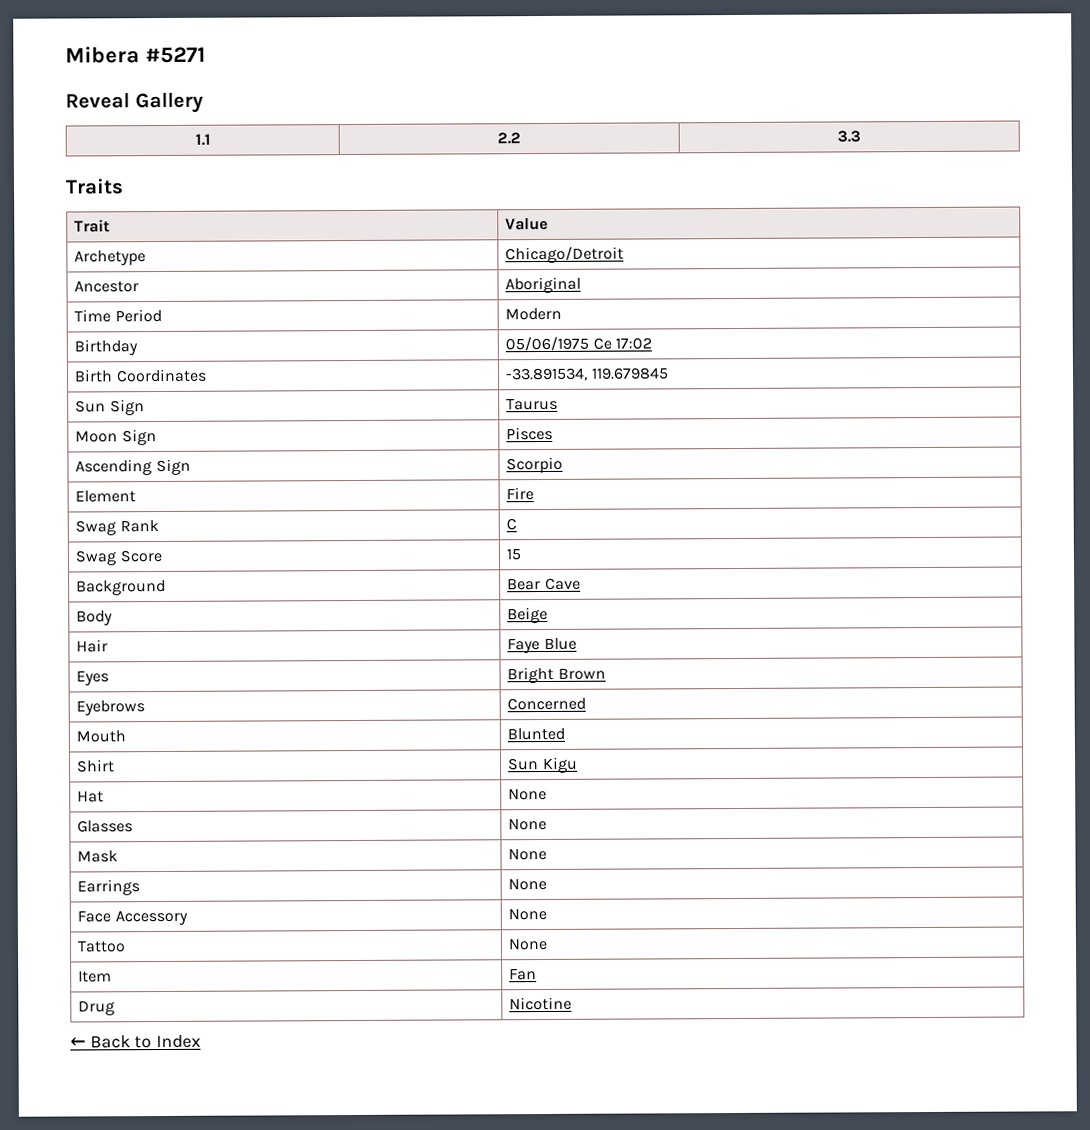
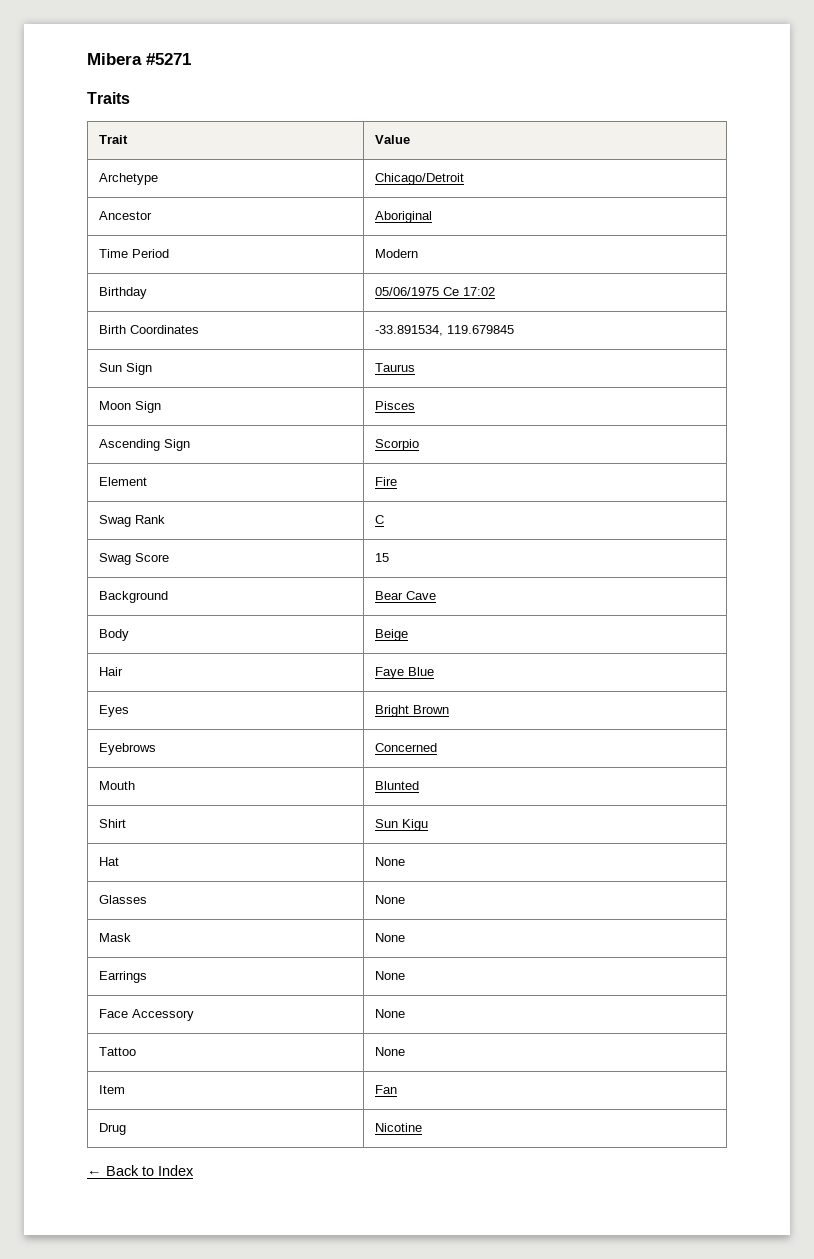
- Reveal Gallery
- 1.1 | 2.2 | 3.3

